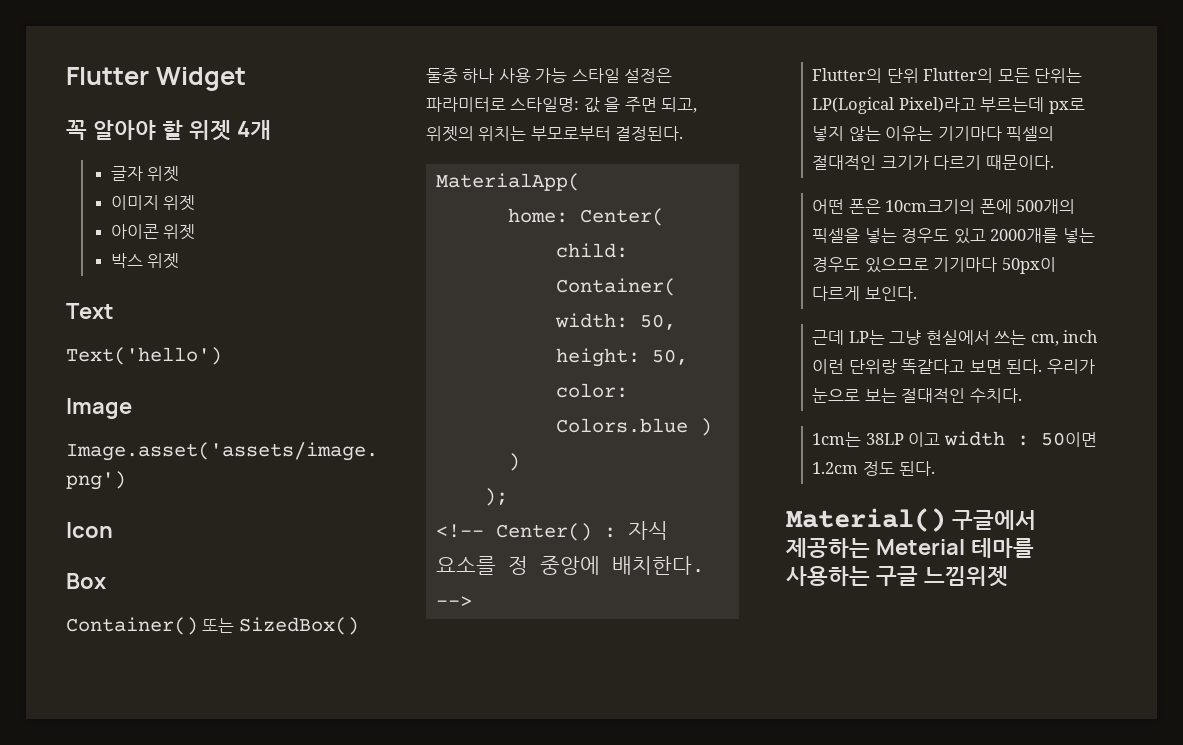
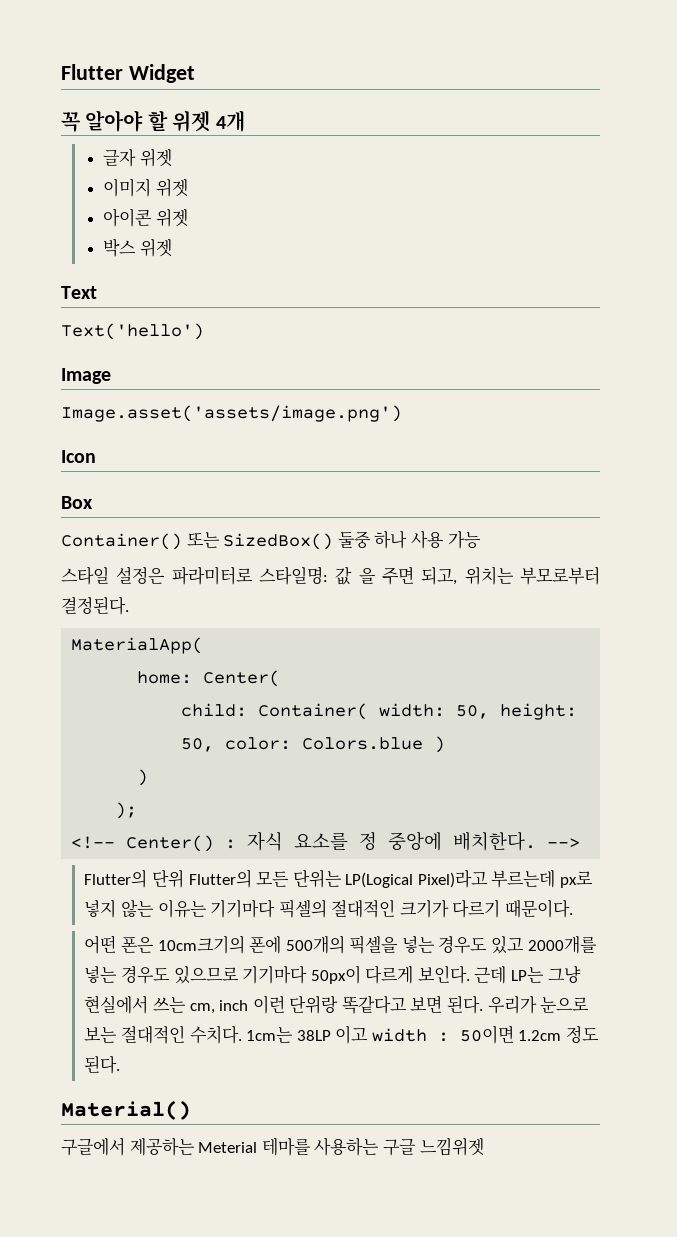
- Container() 또는 SizedBox() 둘중 하나 사용 가능 스타일 설정은 파라미터로 스타일명: 값 을 주면 되고, 위젯의 위치는 부모로부터 결정된다.
+ Container() 또는 SizedBox() 둘중 하나 사용 가능
+ 스타일 설정은 파라미터로 스타일명: 값 을 주면 되고, 위치는 부모로부터 결정된다.
- 어떤 폰은 10cm크기의 폰에 500개의 픽셀을 넣는 경우도 있고 2000개를 넣는 경우도 있으므로 기기마다 50px이 다르게 보인다.
- 근데 LP는 그냥 현실에서 쓰는 cm, inch 이런 단위랑 똑같다고 보면 된다.
+ 어떤 폰은 10cm크기의 폰에 500개의 픽셀을 넣는 경우도 있고 2000개를 넣는 경우도 있으므로 기기마다 50px이 다르게 보인다. 근데 LP는 그냥 현실에서 쓰는 cm, inch 이런 단위랑 똑같다고 보면 된다.
- 우리가 눈으로 보는 절대적인 수치다.
- 1cm는 38LP 이고 width : 50이면 1.2cm 정도 된다.
+ 우리가 눈으로 보는 절대적인 수치다. 1cm는 38LP 이고 width : 50이면 1.2cm 정도 된다.
- Material() 구글에서 제공하는 Meterial 테마를 사용하는 구글 느낌위젯
+ Material()
+ 구글에서 제공하는 Meterial 테마를 사용하는 구글 느낌위젯

